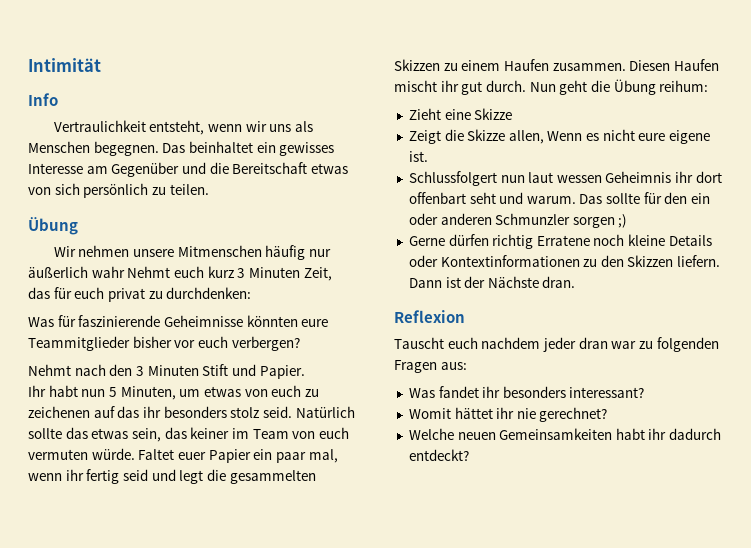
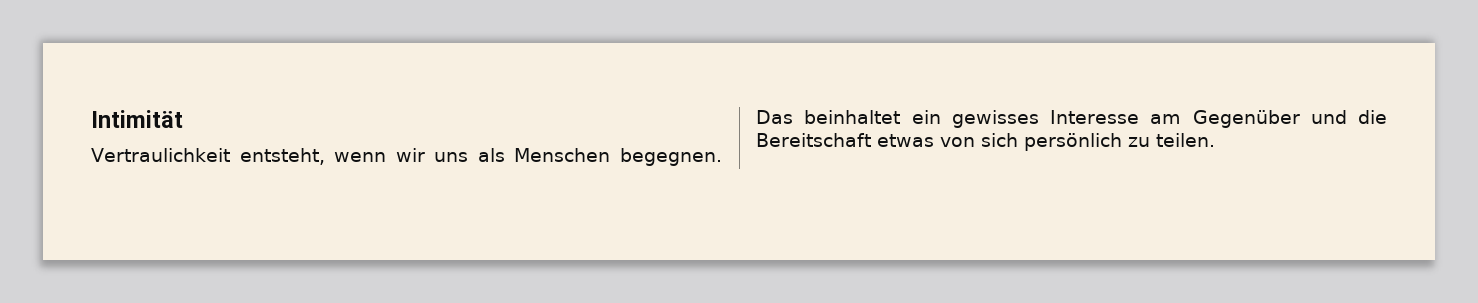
- Info
  Das beinhaltet ein gewisses Interesse am Gegenüber und die Bereitschaft etwas von sich persönlich zu teilen.
- Übung
- Wir nehmen unsere Mitmenschen häufig nur äußerlich wahr Nehmt euch kurz 3 Minuten Zeit, das für euch privat zu durchdenken:
- Was für faszinierende Geheimnisse könnten eure Teammitglieder bisher vor euch verbergen?
- Nehmt nach den 3 Minuten Stift und Papier.
- Ihr habt nun 5 Minuten, um etwas von euch zu zeichenen auf das ihr besonders stolz seid. Natürlich sollte das etwas sein, das keiner im Team von euch vermuten würde. Faltet euer Papier ein paar mal, wenn ihr fertig seid und legt die gesammelten Skizzen zu einem Haufen zusammen. Diesen Haufen mischt ihr gut durch. Nun geht die Übung reihum:
- Zieht eine Skizze
- Zeigt die Skizze allen, Wenn es nicht eure eigene ist.
- Schlussfolgert nun laut wessen Geheimnis ihr dort offenbart seht und warum. Das sollte für den ein oder anderen Schmunzler sorgen ;)
- Gerne dürfen richtig Erratene noch kleine Details oder Kontextinformationen zu den Skizzen liefern. Dann ist der Nächste dran.
- Reflexion
- Tauscht euch nachdem jeder dran war zu folgenden Fragen aus:
- Was fandet ihr besonders interessant?
- Womit hättet ihr nie gerechnet?
- Welche neuen Gemeinsamkeiten habt ihr dadurch entdeckt?

